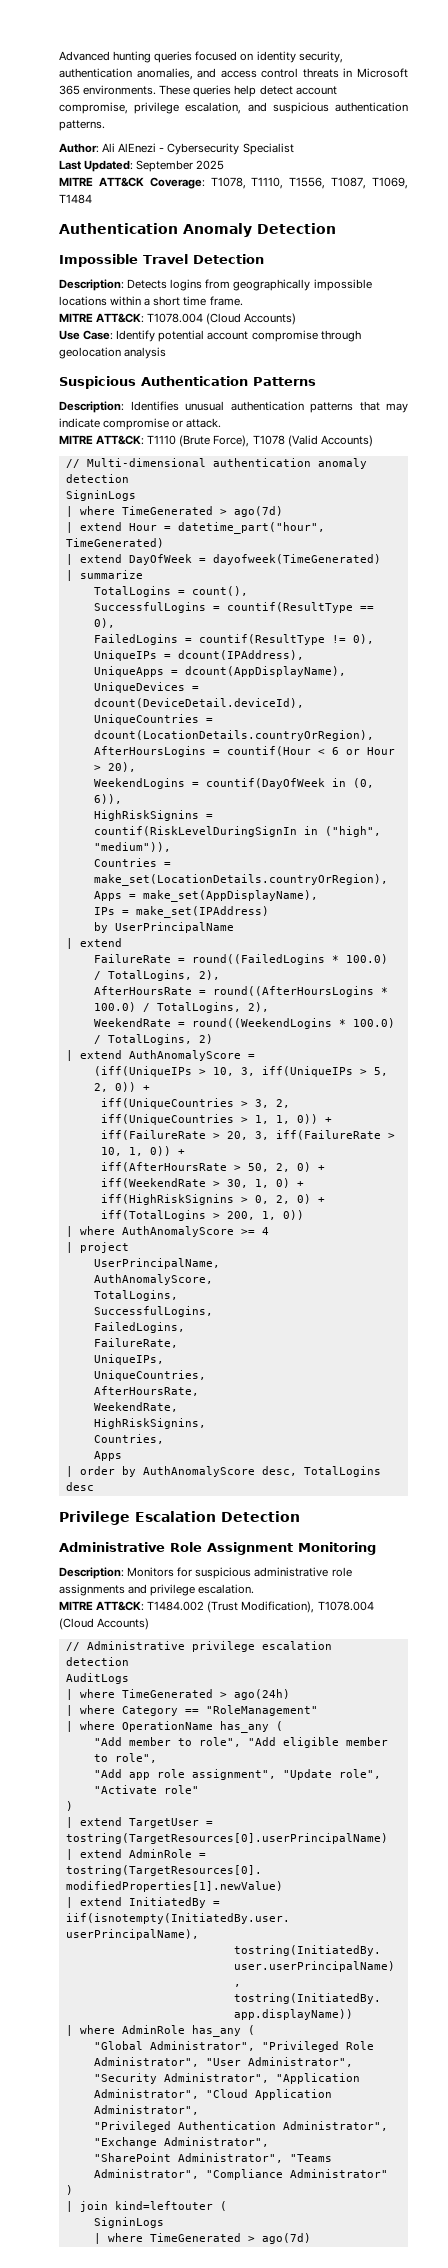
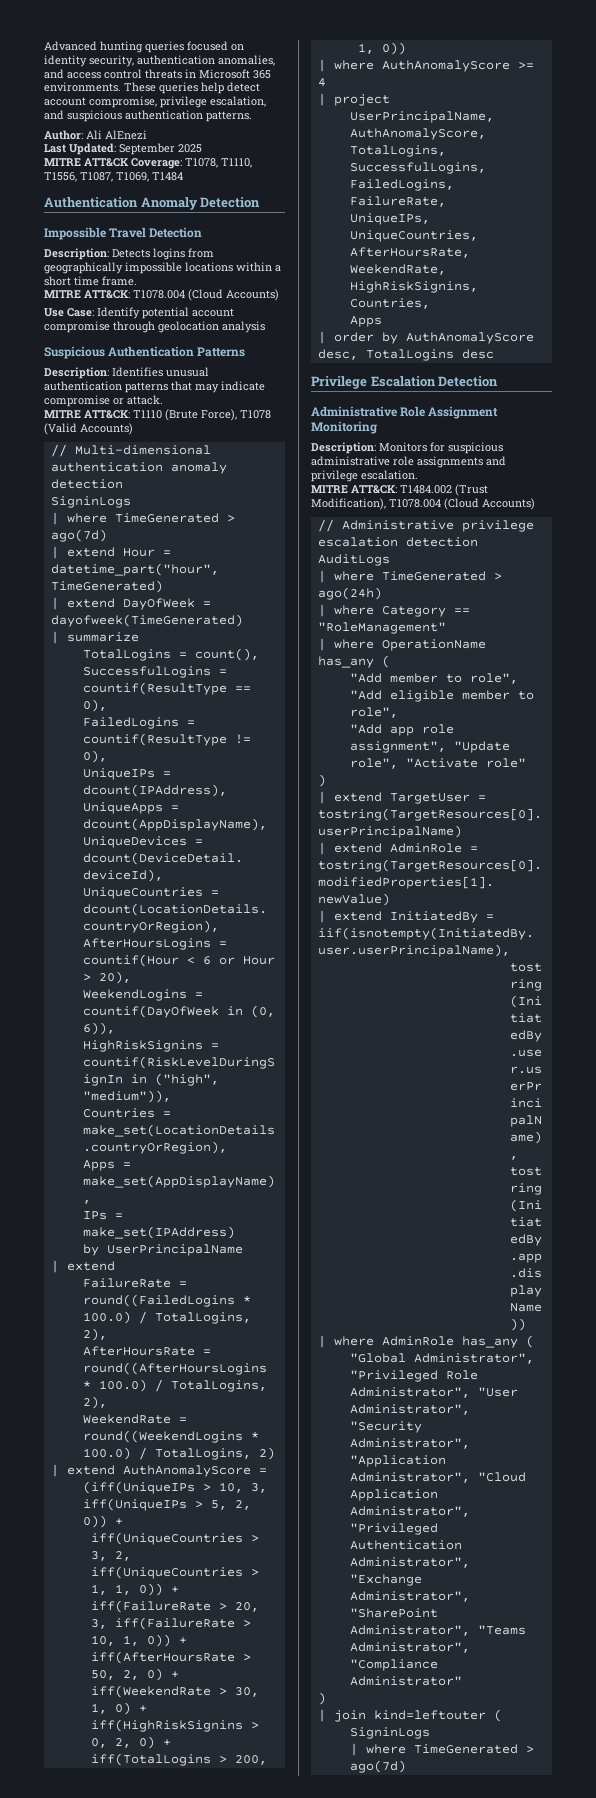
- Author: Ali AlEnezi - Cybersecurity Specialist
+ Author: Ali AlEnezi

